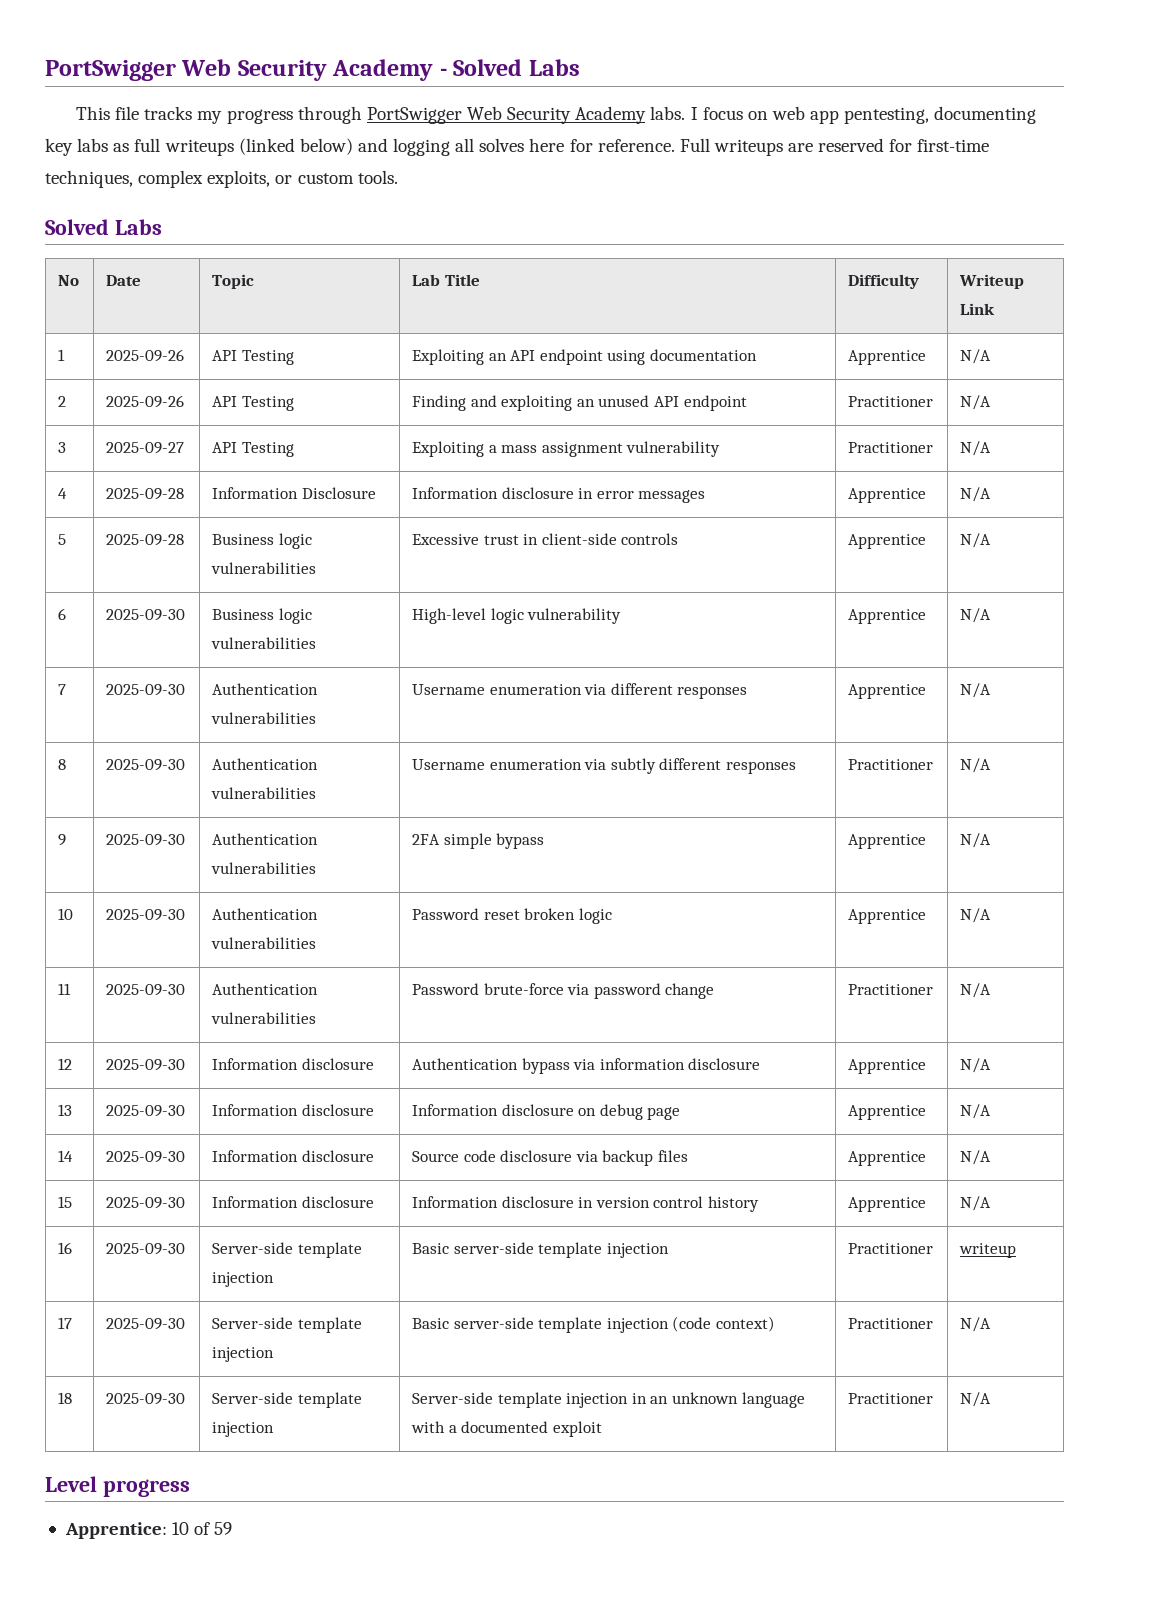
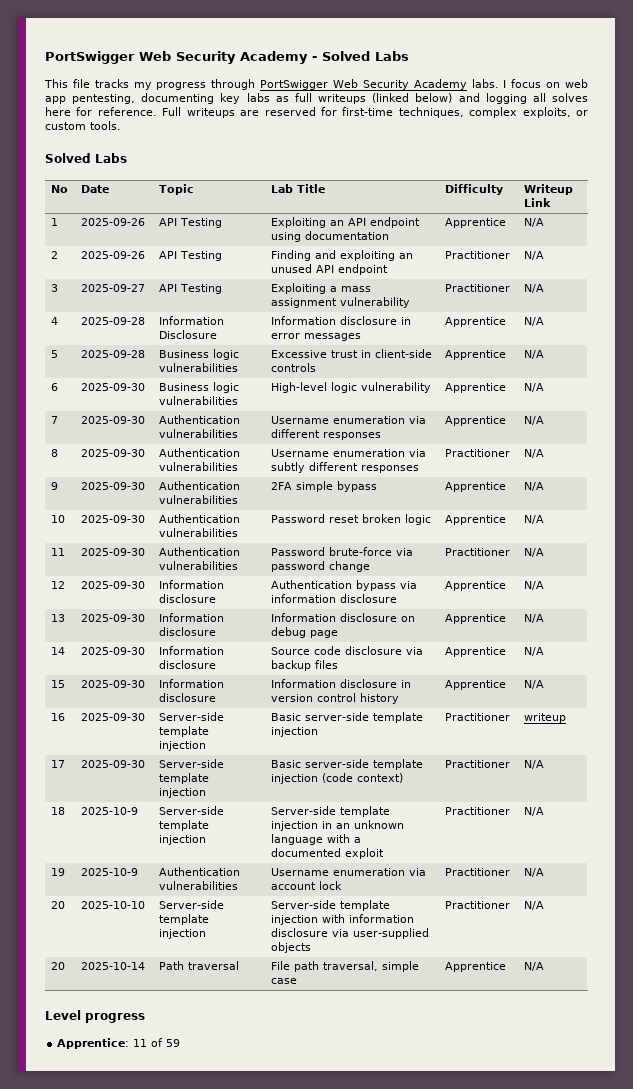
- 18 | 2025-09-30 | Server-side template injection | Server-side template injection in an unknown language with a documented exploit | Practitioner | N/A
+ 18 | 2025-10-9 | Server-side template injection | Server-side template injection in an unknown language with a documented exploit | Practitioner | N/A
+ 19 | 2025-10-9 | Authentication vulnerabilities | Username enumeration via account lock | Practitioner | N/A
+ 20 | 2025-10-10 | Server-side template injection | Server-side template injection with information disclosure via user-supplied objects | Practitioner | N/A
+ 20 | 2025-10-14 | Path traversal | File path traversal, simple case | Apprentice | N/A
- Apprentice: 10 of 59
+ Apprentice: 11 of 59

